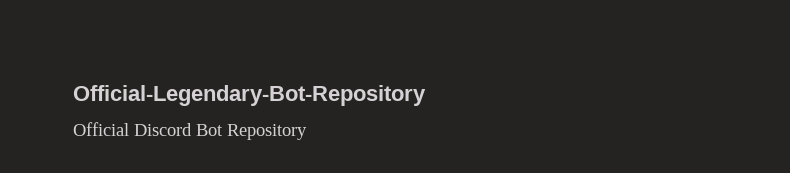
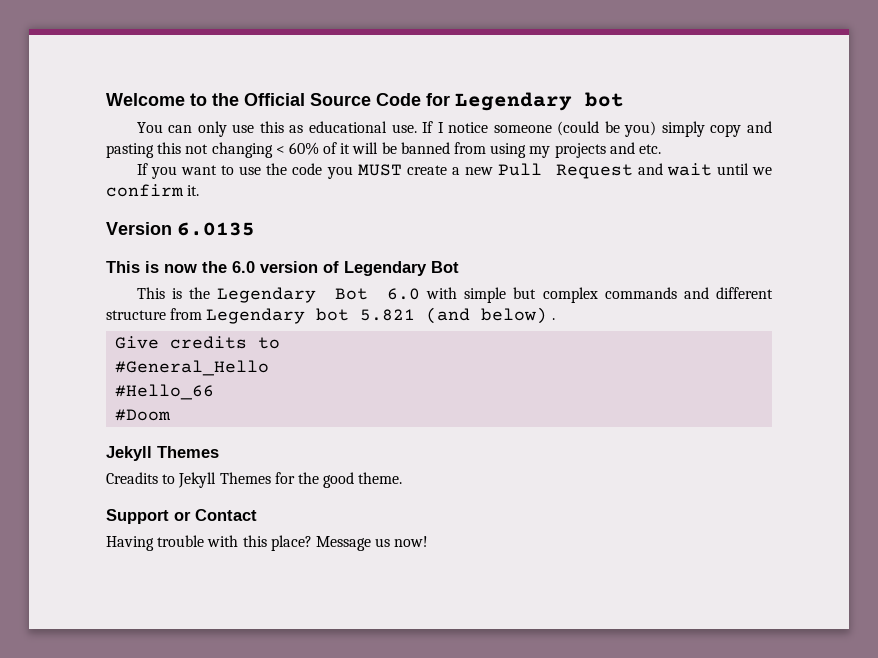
- Official-Legendary-Bot-Repository
- Official Discord Bot Repository
+ Welcome to the Official Source Code for Legendary bot
+ You can only use this as educational use. If I notice someone (could be you) simply copy and pasting this not changing < 60% of it will be banned from using my projects and etc.
+ If you want to use the code you MUST create a new Pull Request and wait until we confirm it.
+ Version 6.0135
+ This is now the 6.0 version of Legendary Bot
+ This is the Legendary Bot 6.0 with simple but complex commands and different structure from Legendary bot 5.821 (and below) .
+ Give credits to
+ #General_Hello
+ #Hello_66
+ #Doom
+ Jekyll Themes
+ Creadits to Jekyll Themes for the good theme.
+ Support or Contact
+ Having trouble with this place? Message us now!

